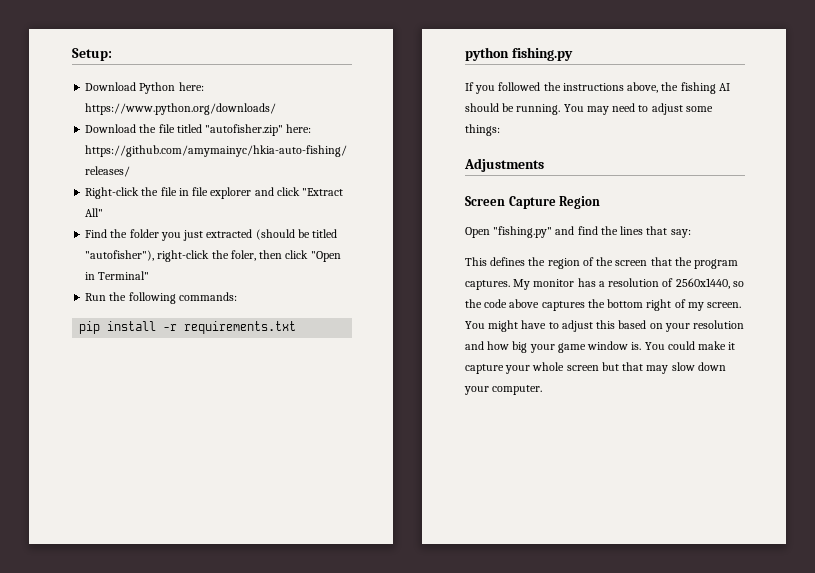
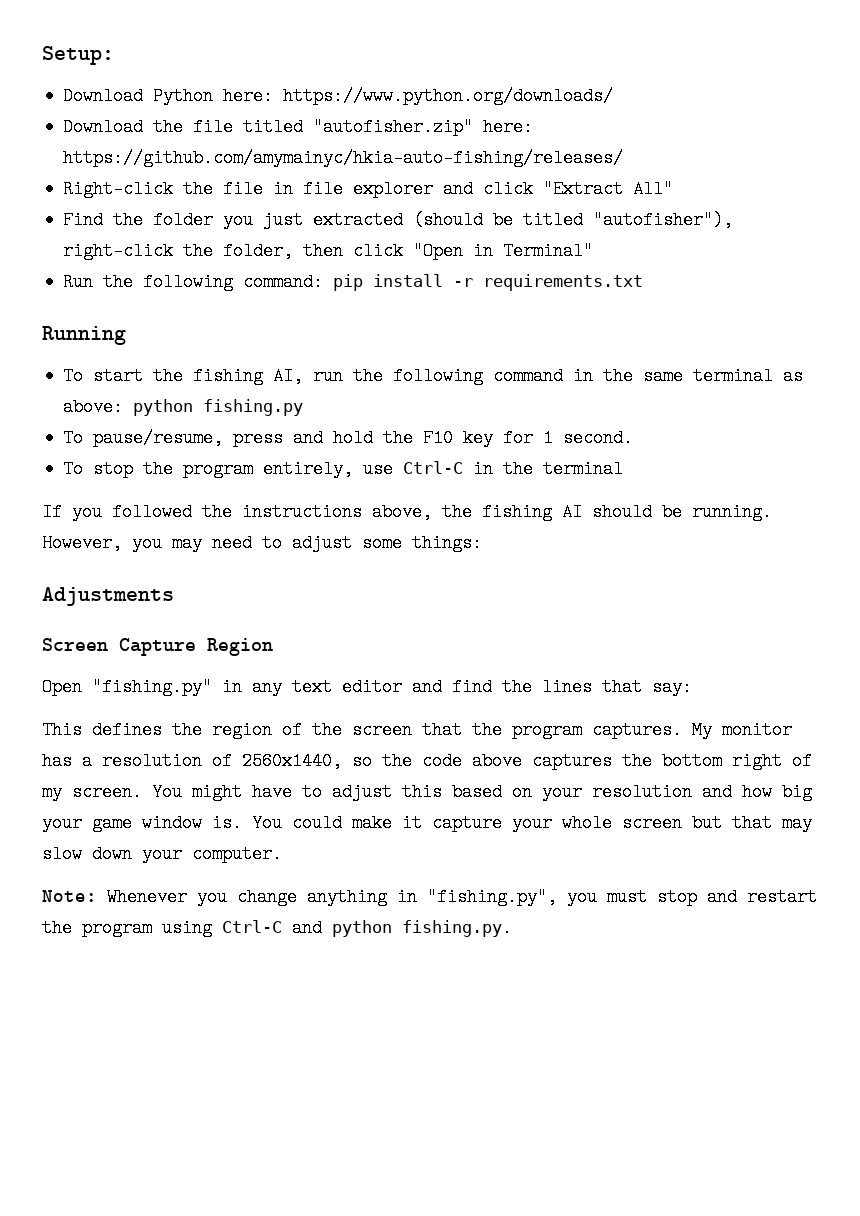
- Find the folder you just extracted (should be titled "autofisher"), right-click the foler, then click "Open in Terminal"
+ Find the folder you just extracted (should be titled "autofisher"), right-click the folder, then click "Open in Terminal"
- Run the following commands:
- pip install -r requirements.txt
+ Run the following command: pip install -r requirements.txt
- python fishing.py
+ Running
+ To start the fishing AI, run the following command in the same terminal as above: python fishing.py
+ To pause/resume, press and hold the F10 key for 1 second.
+ To stop the program entirely, use Ctrl-C in the terminal
- You may need to adjust some things:
+ However, you may need to adjust some things:
- Open "fishing.py" and find the lines that say:
+ Open "fishing.py" in any text editor and find the lines that say:
+ Note: Whenever you change anything in "fishing.py", you must stop and restart the program using Ctrl-C and python fishing.py.

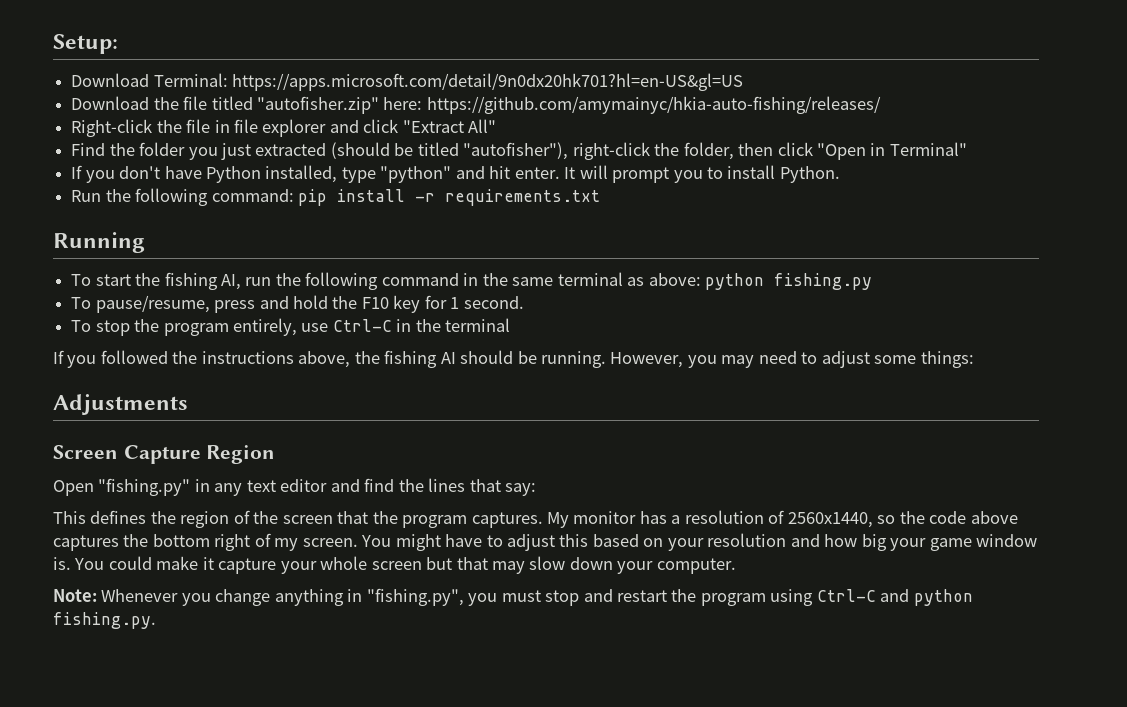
- Download Python here: https://www.python.org/downloads/
+ Download Terminal: https://apps.microsoft.com/detail/9n0dx20hk701?hl=en-US&gl=US
+ If you don't have Python installed, type "python" and hit enter. It will prompt you to install Python.

